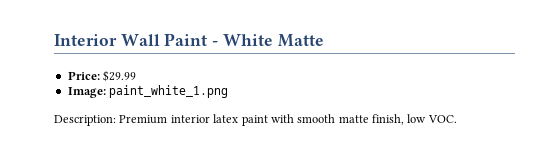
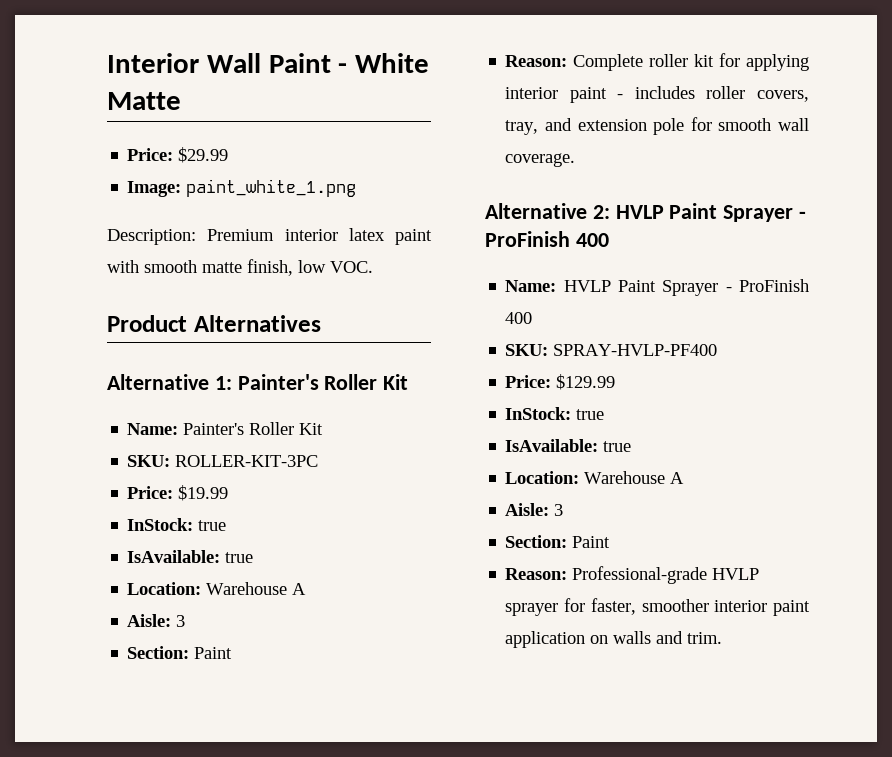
+ Product Alternatives
+ Alternative 1: Painter's Roller Kit
+ Name: Painter's Roller Kit
+ SKU: ROLLER-KIT-3PC
+ Price: $19.99
+ InStock: true
+ IsAvailable: true
+ Location: Warehouse A
+ Aisle: 3
+ Section: Paint
+ Reason: Complete roller kit for applying interior paint - includes roller covers, tray, and extension pole for smooth wall coverage.
+ Alternative 2: HVLP Paint Sprayer - ProFinish 400
+ Name: HVLP Paint Sprayer - ProFinish 400
+ SKU: SPRAY-HVLP-PF400
+ Price: $129.99
+ InStock: true
+ IsAvailable: true
+ Location: Warehouse A
+ Aisle: 3
+ Section: Paint
+ Reason: Professional-grade HVLP sprayer for faster, smoother interior paint application on walls and trim.

